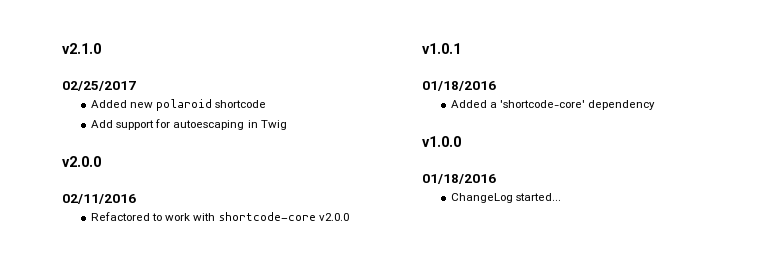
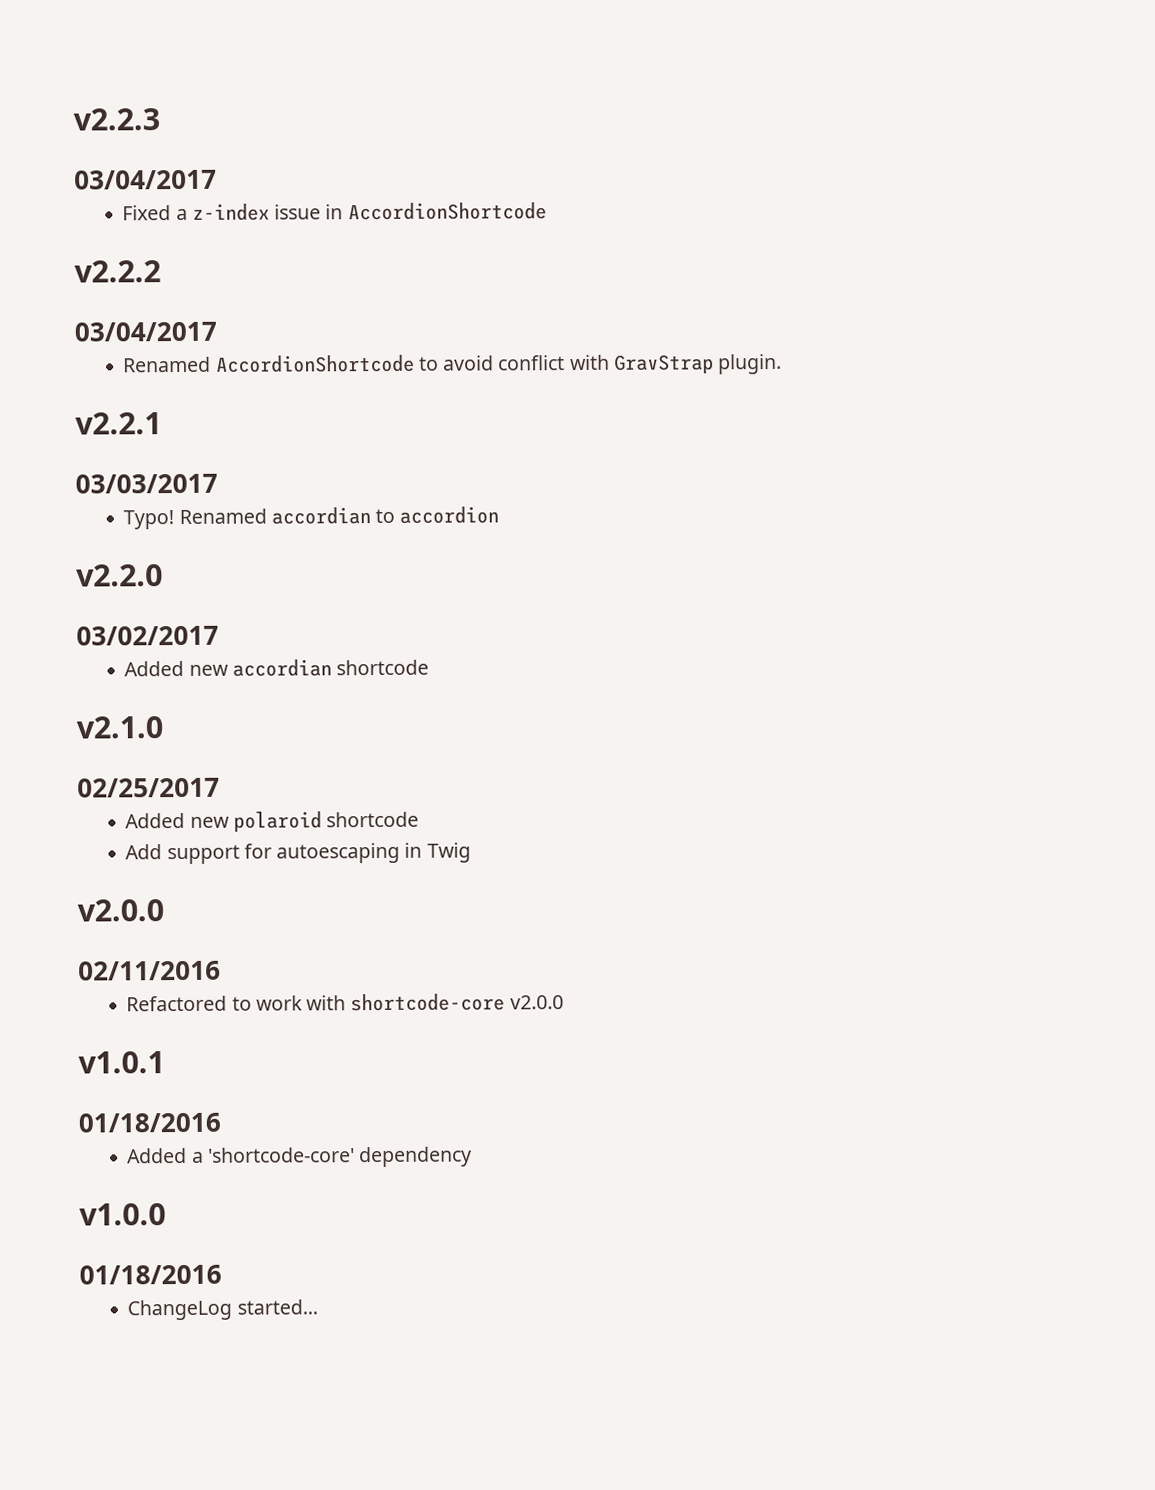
+ v2.2.3
+ 03/04/2017
+ Fixed a z-index issue in AccordionShortcode
+ v2.2.2
+ 03/04/2017
+ Renamed AccordionShortcode to avoid conflict with GravStrap plugin.
+ v2.2.1
+ 03/03/2017
+ Typo! Renamed accordian to accordion
+ v2.2.0
+ 03/02/2017
+ Added new accordian shortcode

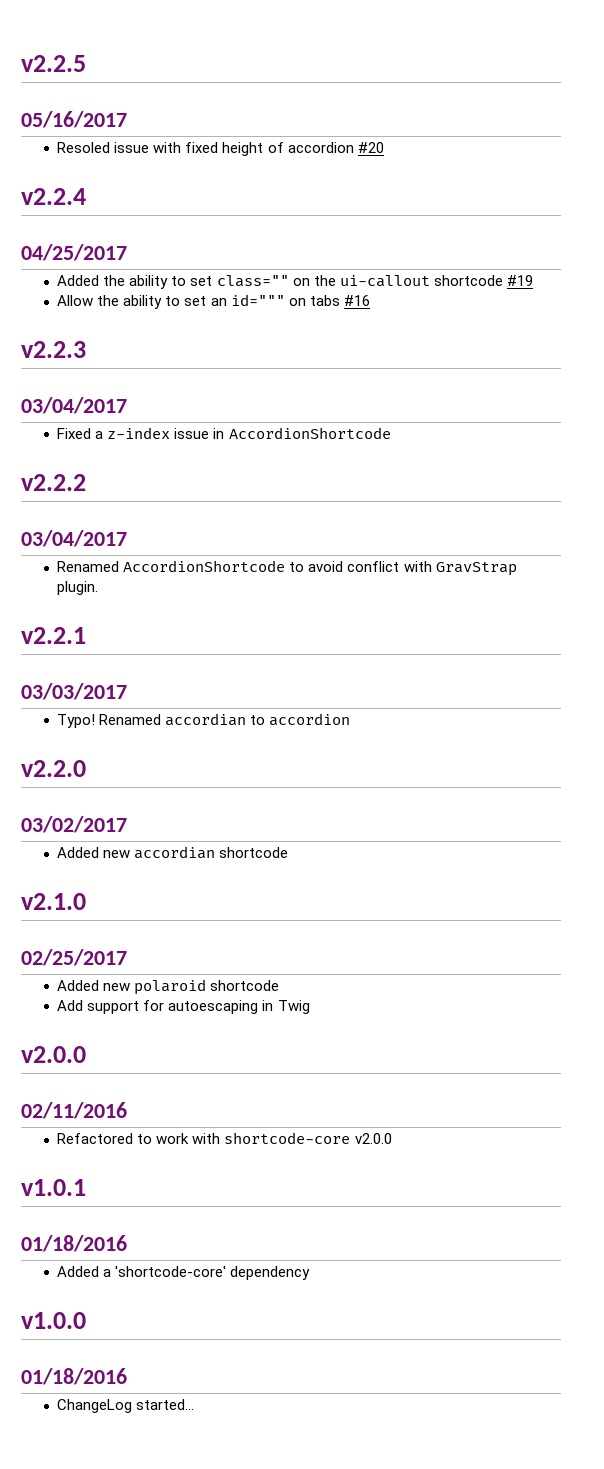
+ v2.2.5
+ 05/16/2017
+ Resoled issue with fixed height of accordion #20
+ v2.2.4
+ 04/25/2017
+ Added the ability to set class="" on the ui-callout shortcode #19
+ Allow the ability to set an id=""" on tabs #16

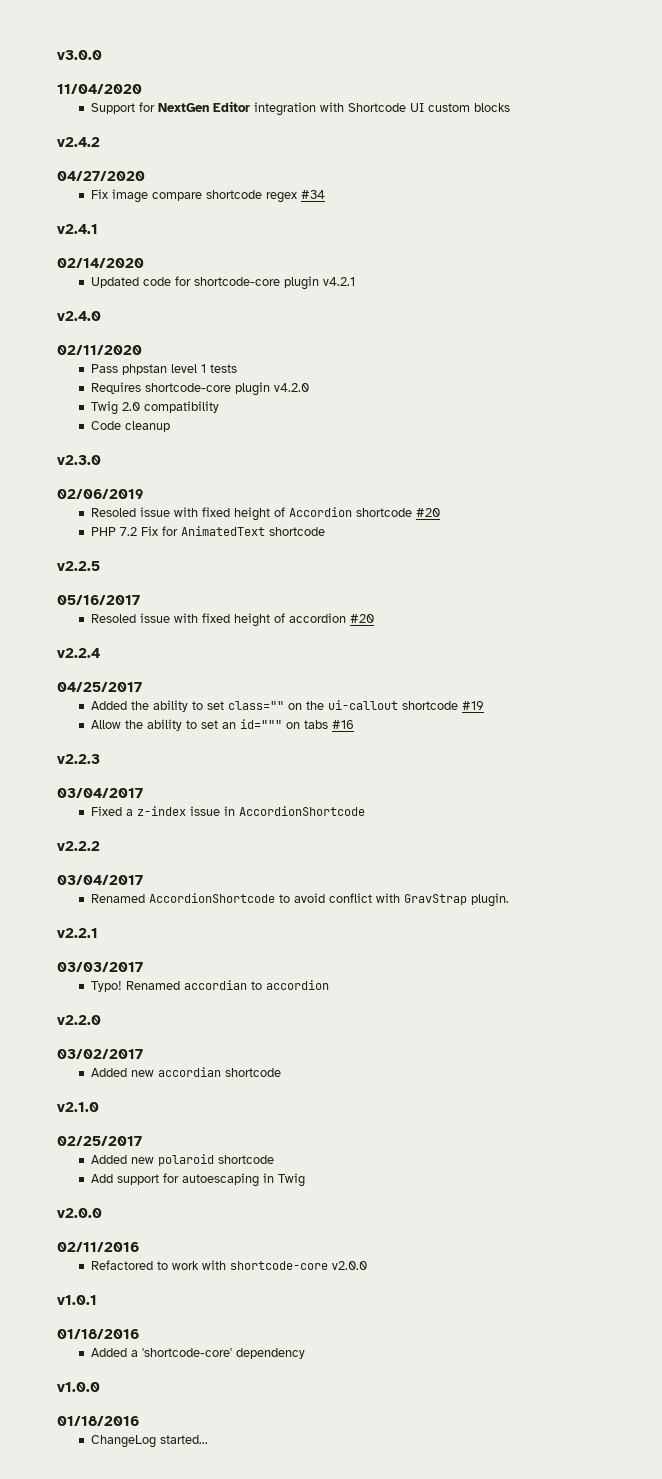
+ v3.0.0
+ 11/04/2020
+ Support for NextGen Editor integration with Shortcode UI custom blocks
+ v2.4.2
+ 04/27/2020
+ Fix image compare shortcode regex #34
+ v2.4.1
+ 02/14/2020
+ Updated code for shortcode-core plugin v4.2.1
+ v2.4.0
+ 02/11/2020
+ Pass phpstan level 1 tests
+ Requires shortcode-core plugin v4.2.0
+ Twig 2.0 compatibility
+ Code cleanup
+ v2.3.0
+ 02/06/2019
+ Resoled issue with fixed height of Accordion shortcode #20
+ PHP 7.2 Fix for AnimatedText shortcode

